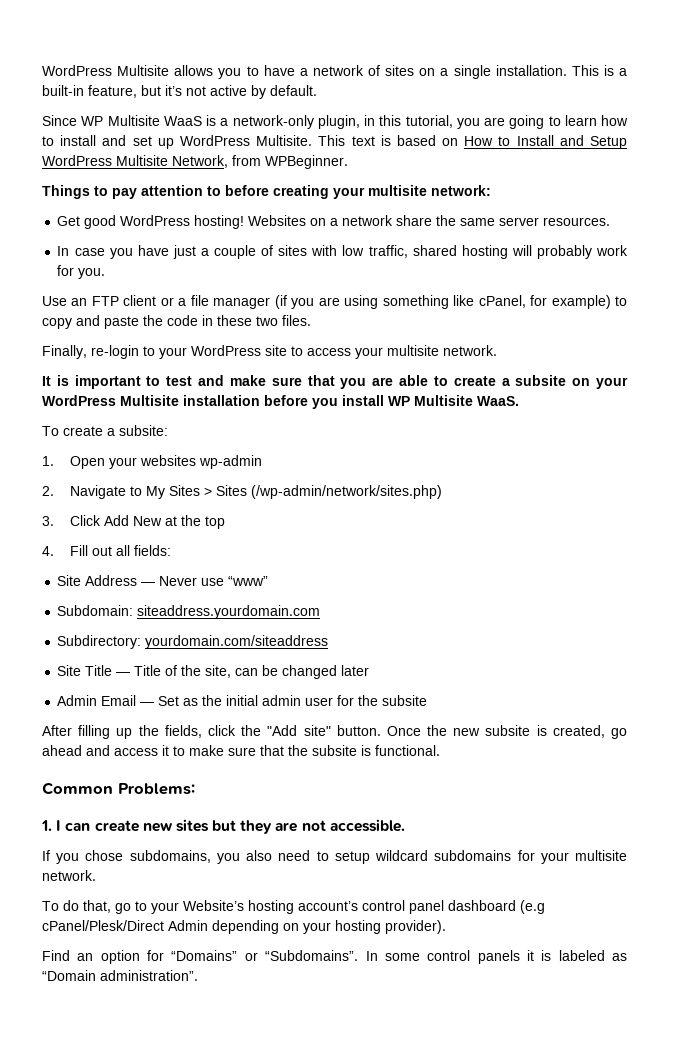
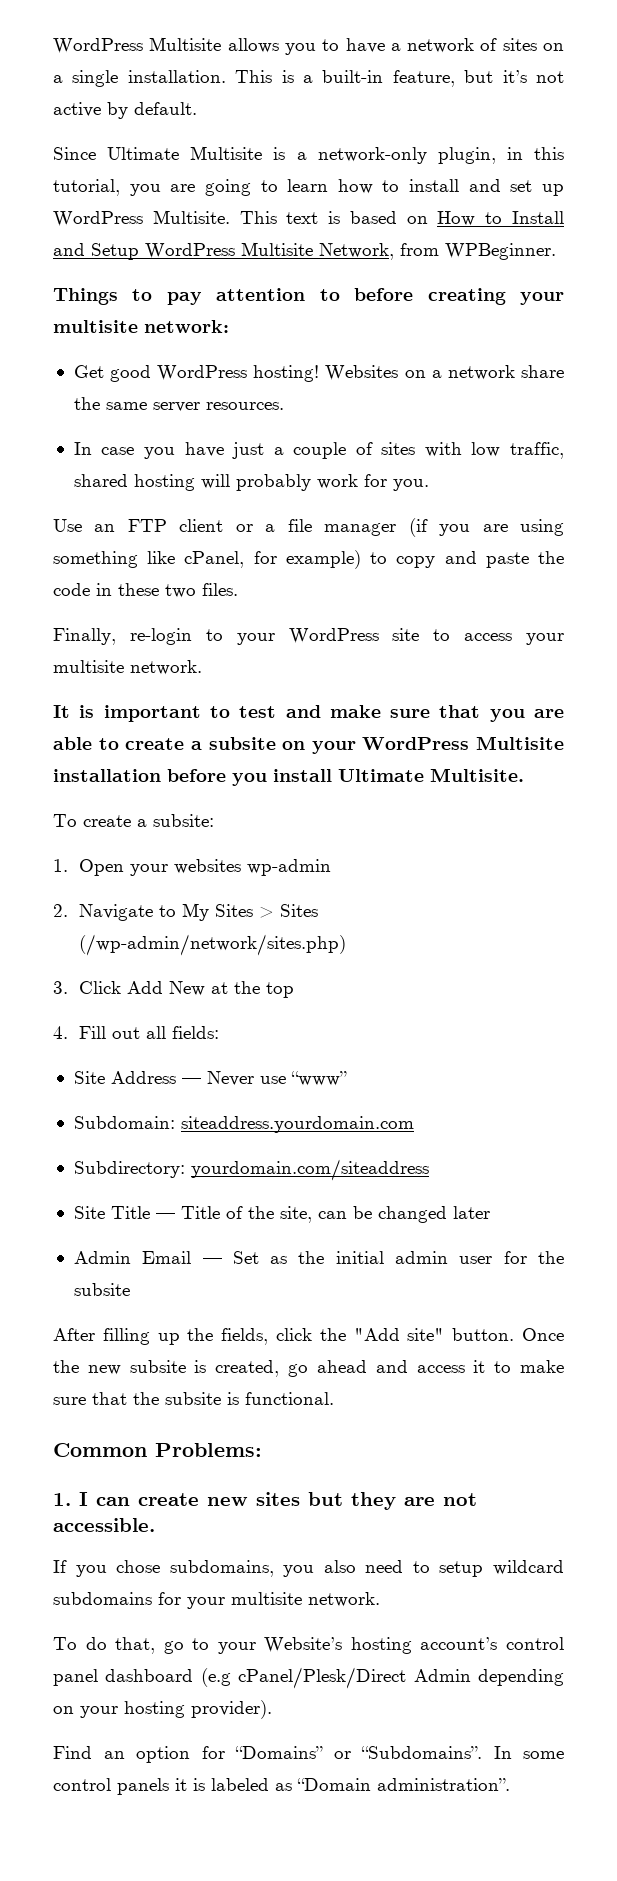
- Since WP Multisite WaaS is a network-only plugin, in this tutorial, you are going to learn how to install and set up WordPress Multisite.
+ Since Ultimate Multisite is a network-only plugin, in this tutorial, you are going to learn how to install and set up WordPress Multisite.
- It is important to test and make sure that you are able to create a subsite on your WordPress Multisite installation before you install WP Multisite WaaS.
+ It is important to test and make sure that you are able to create a subsite on your WordPress Multisite installation before you install Ultimate Multisite.

